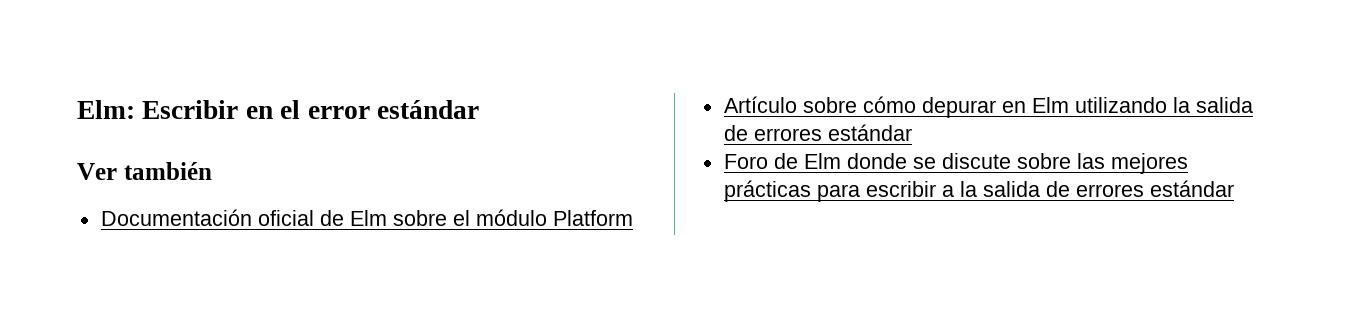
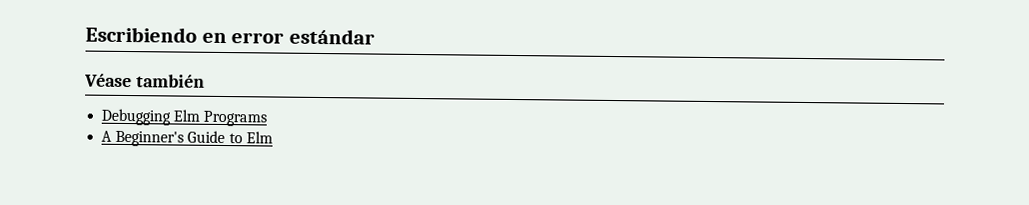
- Elm: Escribir en el error estándar
+ Escribiendo en error estándar
- Ver también
+ Véase también
- Documentación oficial de Elm sobre el módulo Platform
- Artículo sobre cómo depurar en Elm utilizando la salida de errores estándar
- Foro de Elm donde se discute sobre las mejores prácticas para escribir a la salida de errores estándar
+ Debugging Elm Programs
+ A Beginner's Guide to Elm

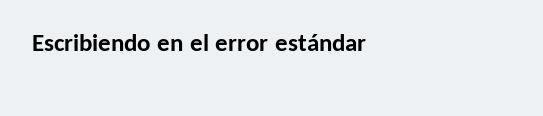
- Escribiendo en error estándar
+ Escribiendo en el error estándar
- Véase también
- Debugging Elm Programs
- A Beginner's Guide to Elm

